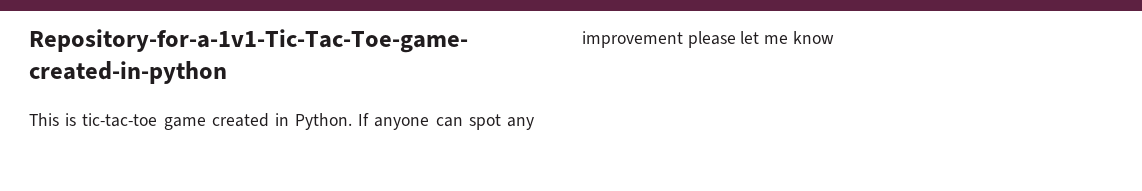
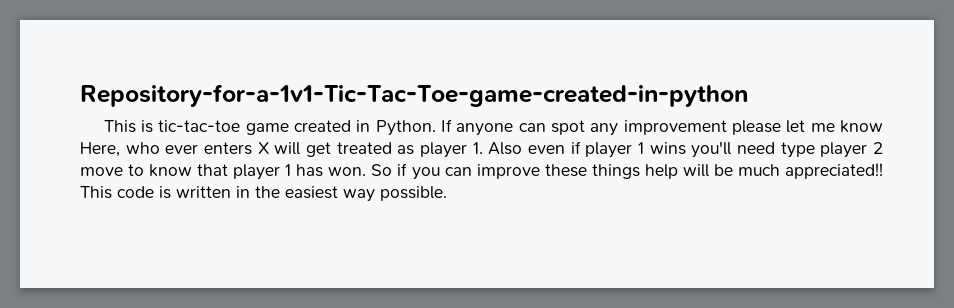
- If anyone can spot any improvement please let me know
+ If anyone can spot any improvement please let me know Here, who ever enters X will get treated as player 1. Also even if player 1 wins you'll need type player 2 move to know that player 1 has won. So if you can improve these things help will be much appreciated!! This code is written in the easiest way possible.

